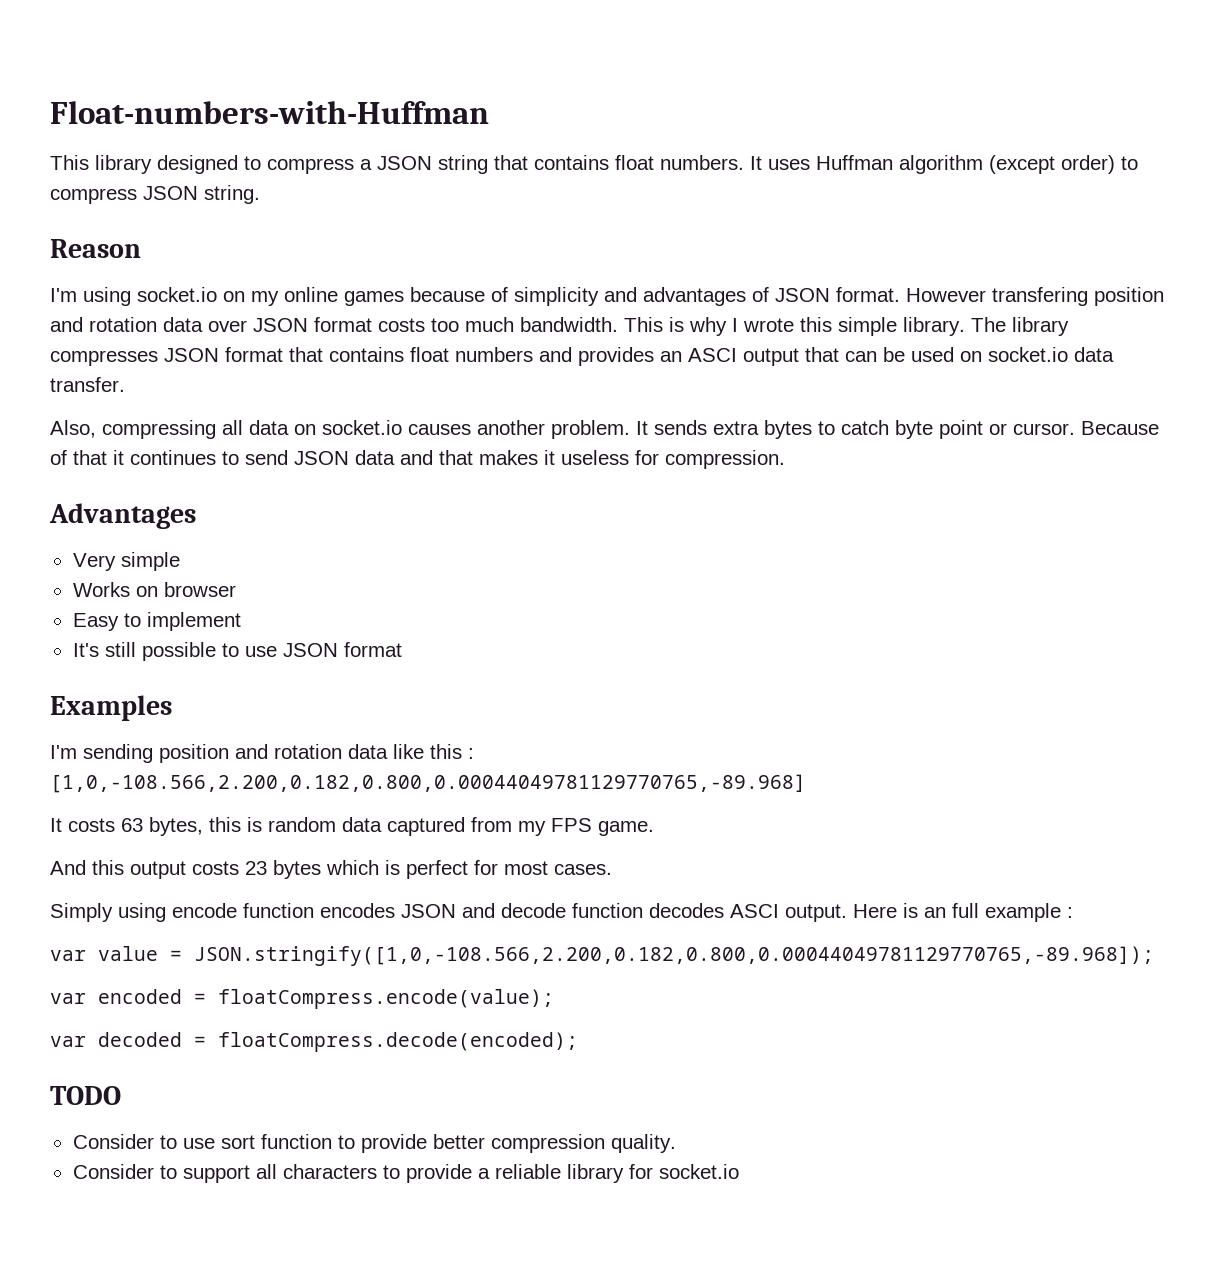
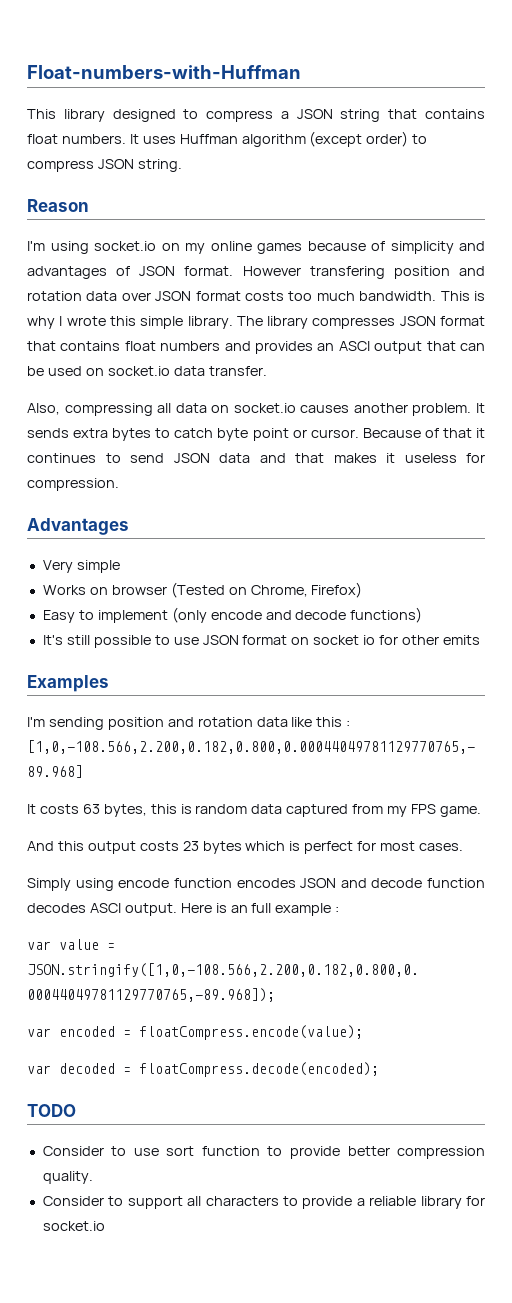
- Works on browser
+ Works on browser (Tested on Chrome, Firefox)
- Easy to implement
+ Easy to implement (only encode and decode functions)
- It's still possible to use JSON format
+ It's still possible to use JSON format on socket io for other emits

